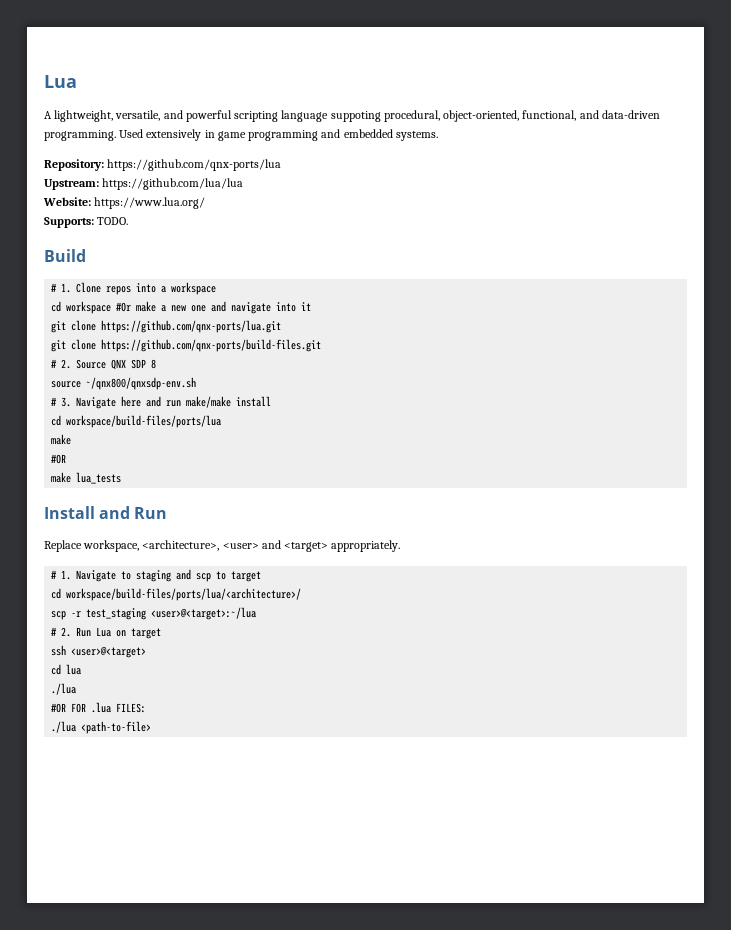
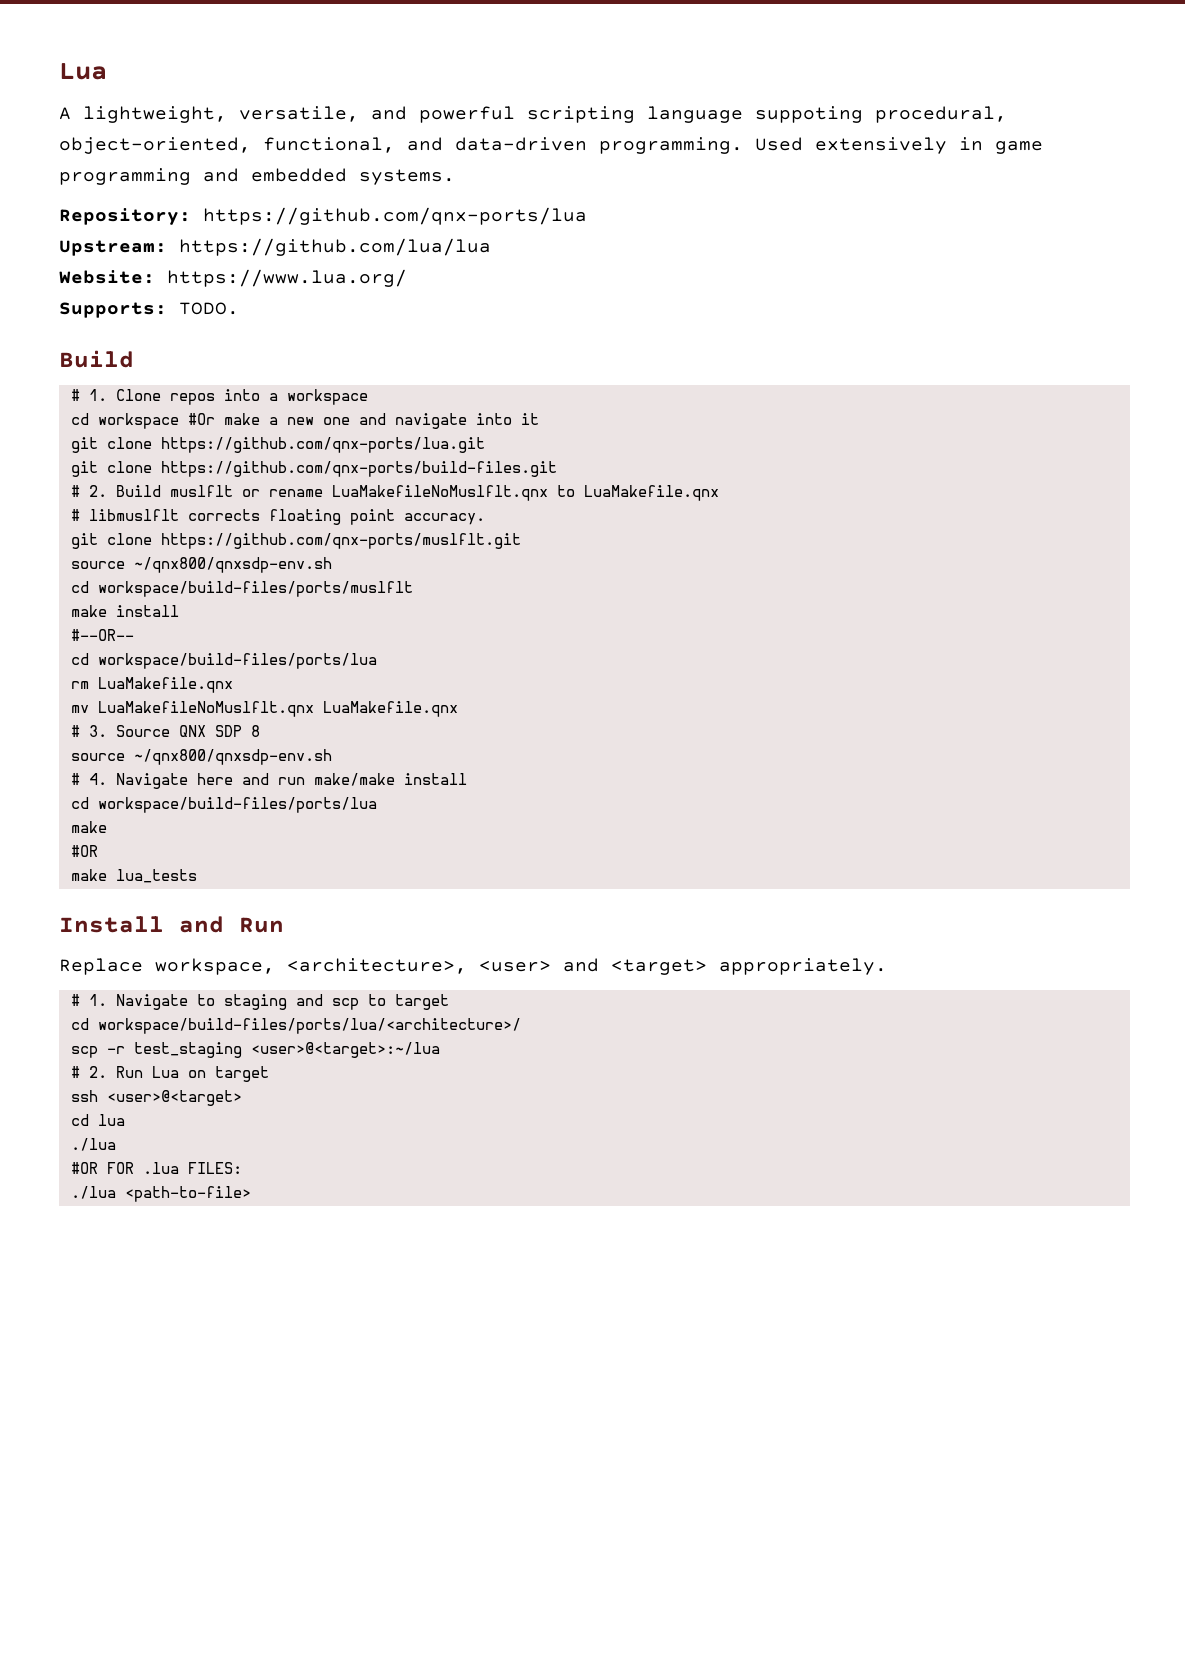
- # 2. Source QNX SDP 8
+ # 2. Build muslflt or rename LuaMakefileNoMuslflt.qnx to LuaMakefile.qnx
+ # libmuslflt corrects floating point accuracy.
+ git clone https://github.com/qnx-ports/muslflt.git
+ source ~/qnx800/qnxsdp-env.sh
+ cd workspace/build-files/ports/muslflt
+ make install
+ #--OR--
+ cd workspace/build-files/ports/lua
+ rm LuaMakefile.qnx
+ mv LuaMakefileNoMuslflt.qnx LuaMakefile.qnx
+ # 3. Source QNX SDP 8
- # 3. Navigate here and run make/make install
+ # 4. Navigate here and run make/make install

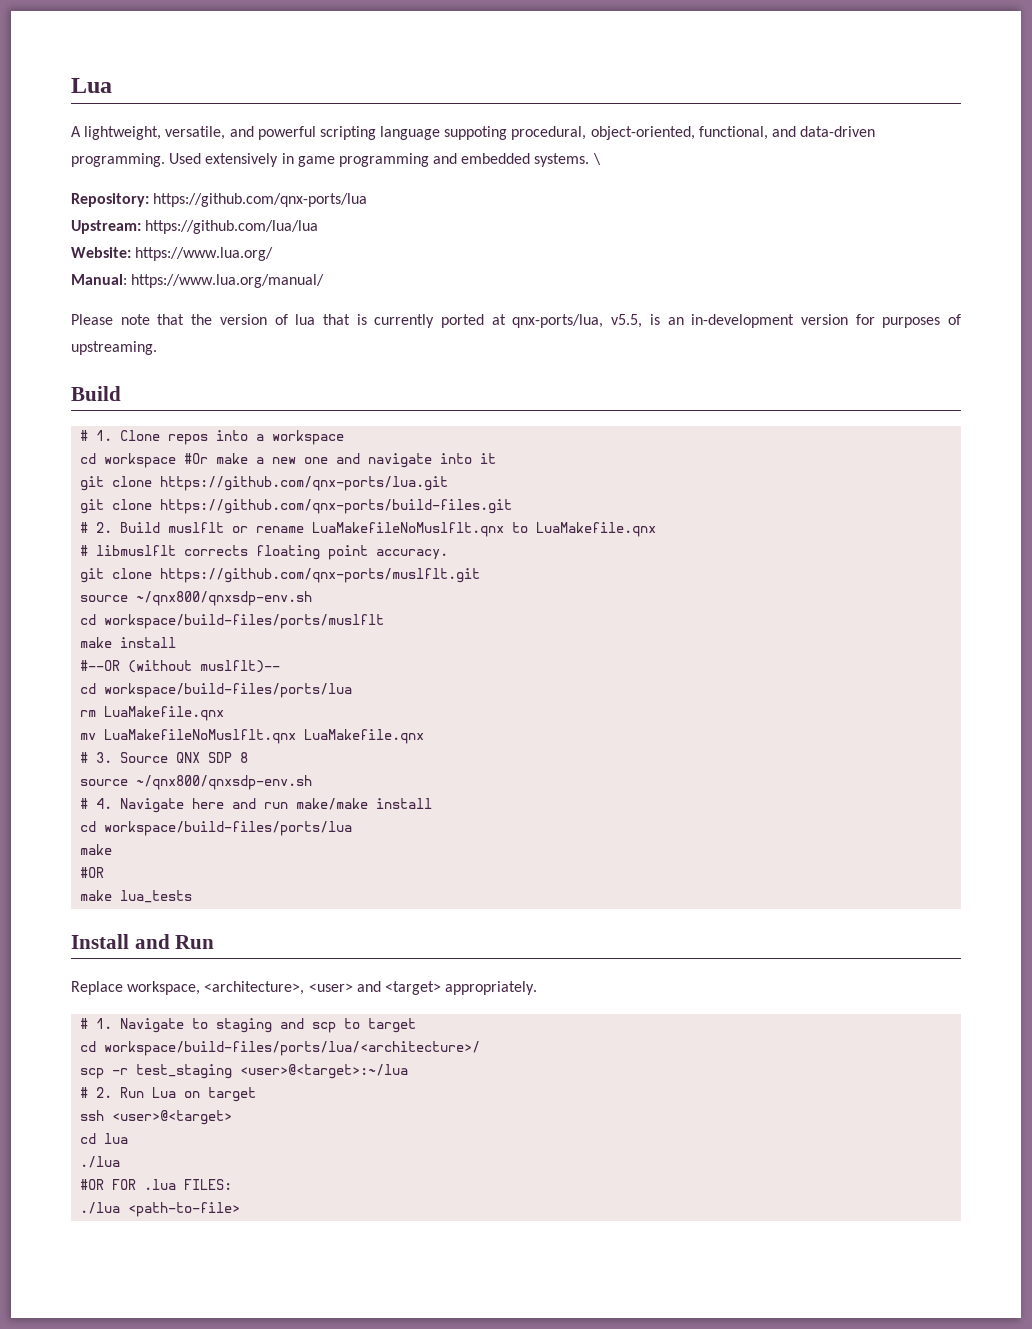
+ \
- Supports: TODO.
+ Manual: https://www.lua.org/manual/
+ Please note that the version of lua that is currently ported at qnx-ports/lua, v5.5, is an in-development version for purposes of upstreaming.
- #--OR--
+ #--OR (without muslflt)--

